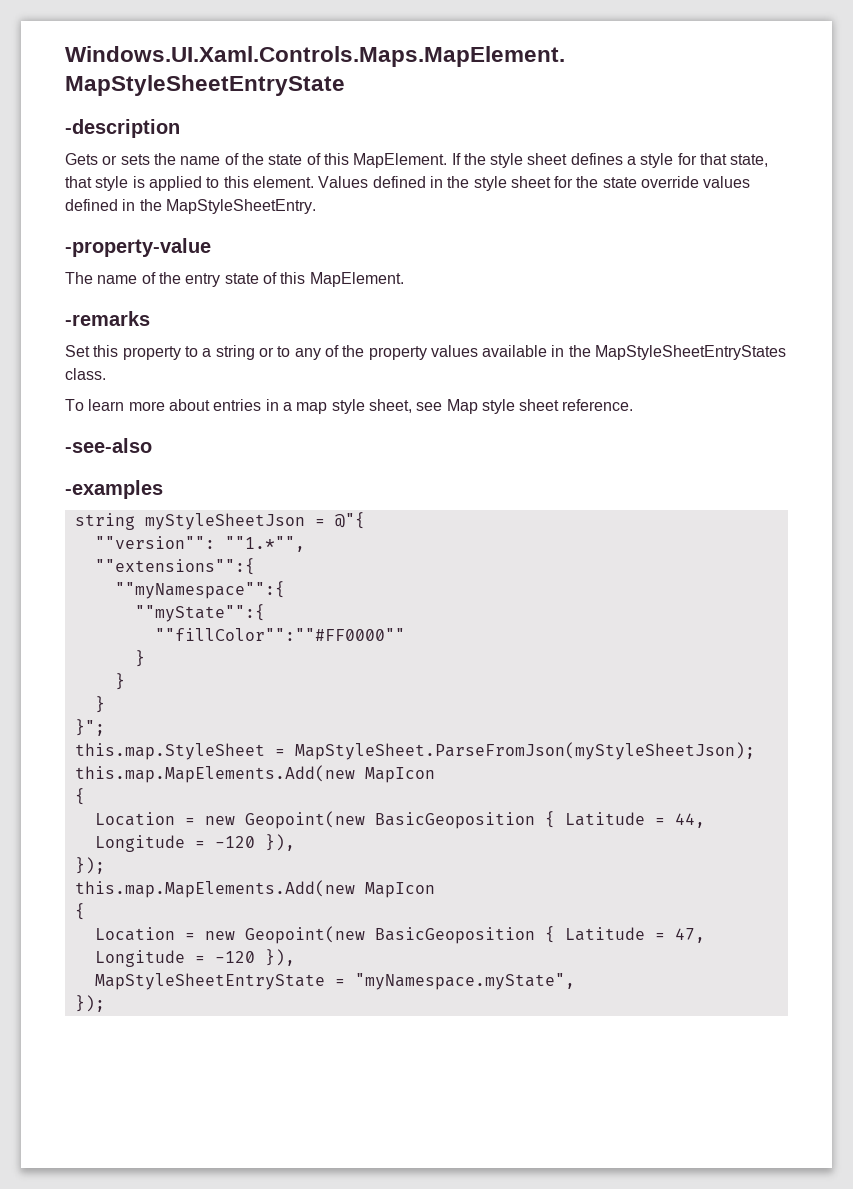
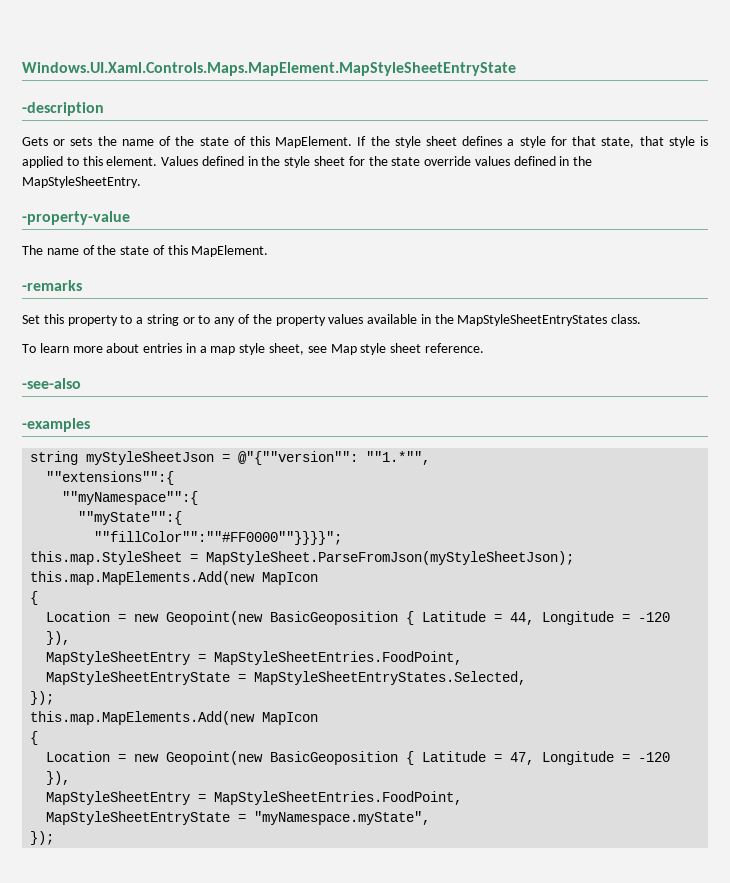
- The name of the entry state of this MapElement.
+ The name of the state of this MapElement.
- string myStyleSheetJson = @"{
- ""version"": ""1.*"",
+ string myStyleSheetJson = @"{""version"": ""1.*"",
- ""fillColor"":""#FF0000""
- }
- }
- }
- }";
+ ""fillColor"":""#FF0000""}}}}";
  Location = new Geopoint(new BasicGeoposition { Latitude = 44, Longitude = -120 }),
+ MapStyleSheetEntry = MapStyleSheetEntries.FoodPoint,
+ MapStyleSheetEntryState = MapStyleSheetEntryStates.Selected,
  Location = new Geopoint(new BasicGeoposition { Latitude = 47, Longitude = -120 }),
+ MapStyleSheetEntry = MapStyleSheetEntries.FoodPoint,

